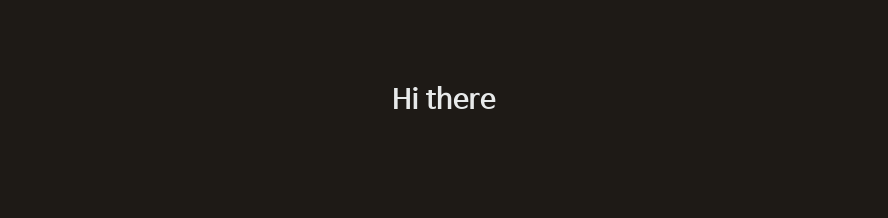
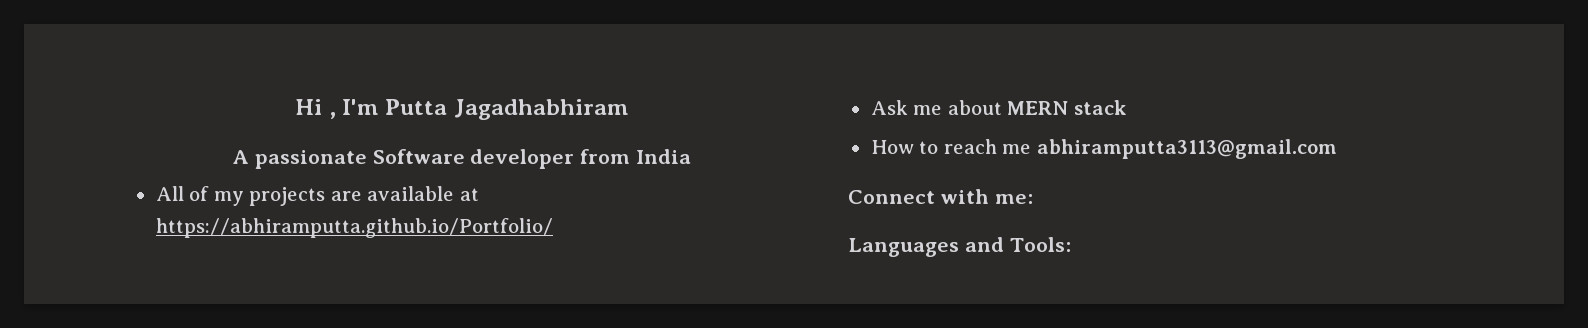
- Hi there
+ Hi , I'm Putta Jagadhabhiram
+ A passionate Software developer from India
+ All of my projects are available at https://abhiramputta.github.io/Portfolio/
+ Ask me about MERN stack
+ How to reach me abhiramputta3113@gmail.com
+ Connect with me:
+ Languages and Tools:

